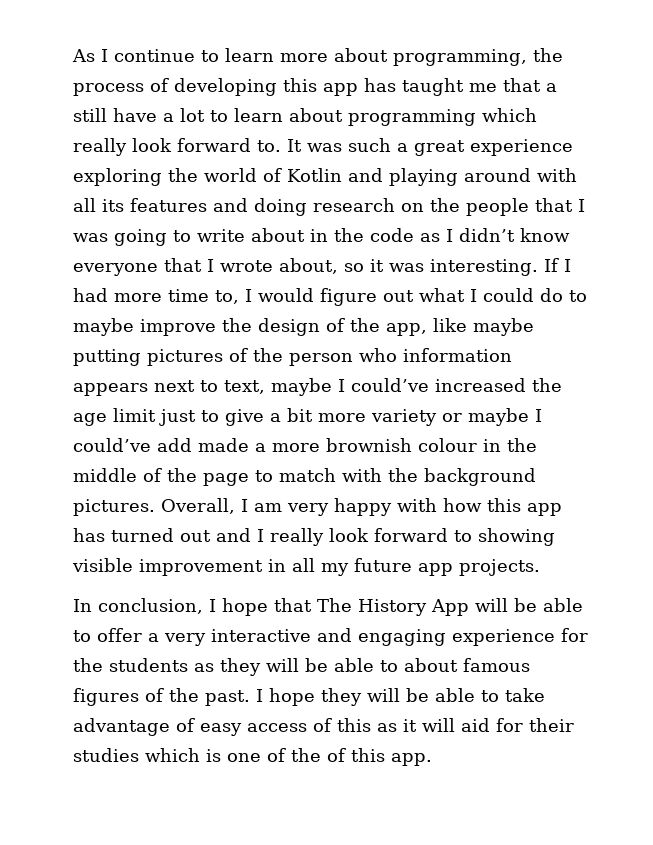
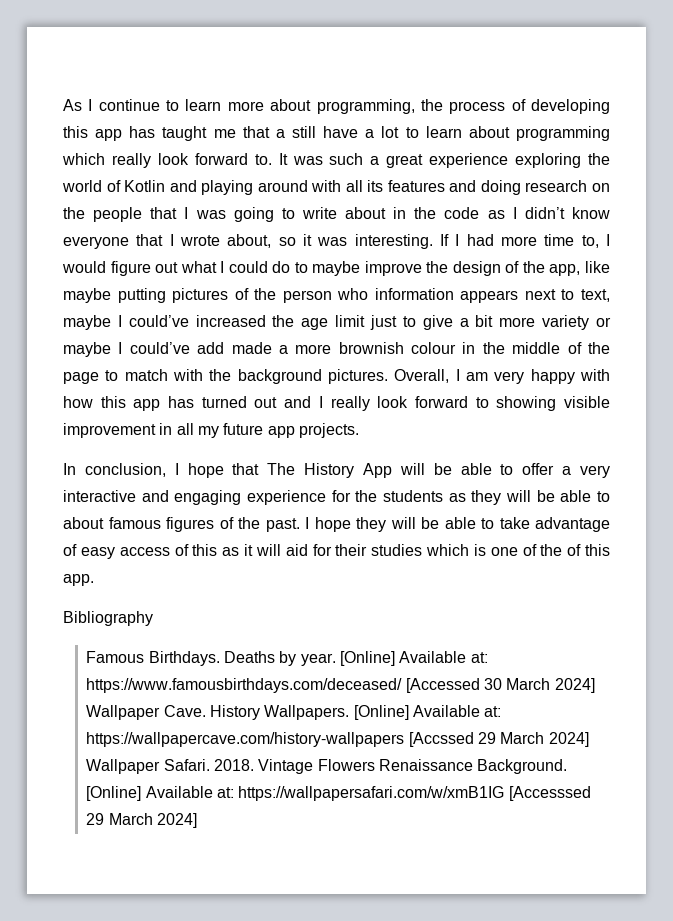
+ Bibliography
+ Famous Birthdays. Deaths by year. [Online] Available at: https://www.famousbirthdays.com/deceased/ [Accessed 30 March 2024] Wallpaper Cave. History Wallpapers. [Online] Available at: https://wallpapercave.com/history-wallpapers [Accssed 29 March 2024] Wallpaper Safari. 2018. Vintage Flowers Renaissance Background. [Online] Available at: https://wallpapersafari.com/w/xmB1IG [Accesssed 29 March 2024]

